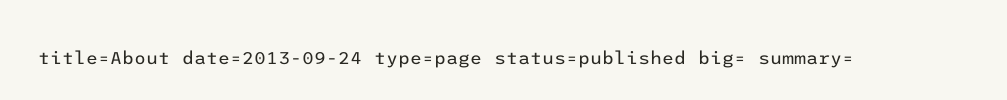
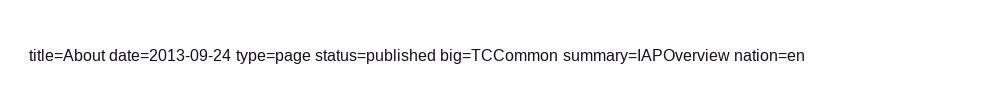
- title=About date=2013-09-24 type=page status=published big= summary=
+ title=About date=2013-09-24 type=page status=published big=TCCommon summary=IAPOverview nation=en

